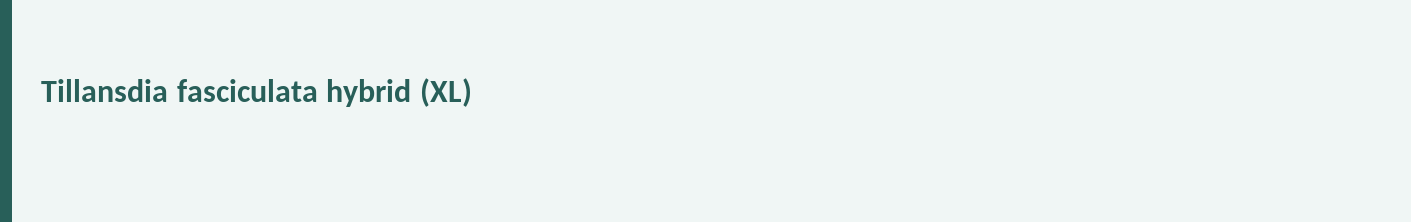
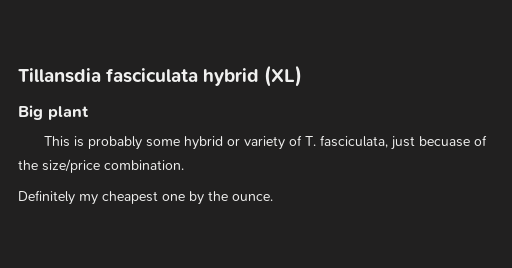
+ Big plant
+ This is probably some hybrid or variety of T. fasciculata, just becuase of the size/price combination.
+ Definitely my cheapest one by the ounce.

